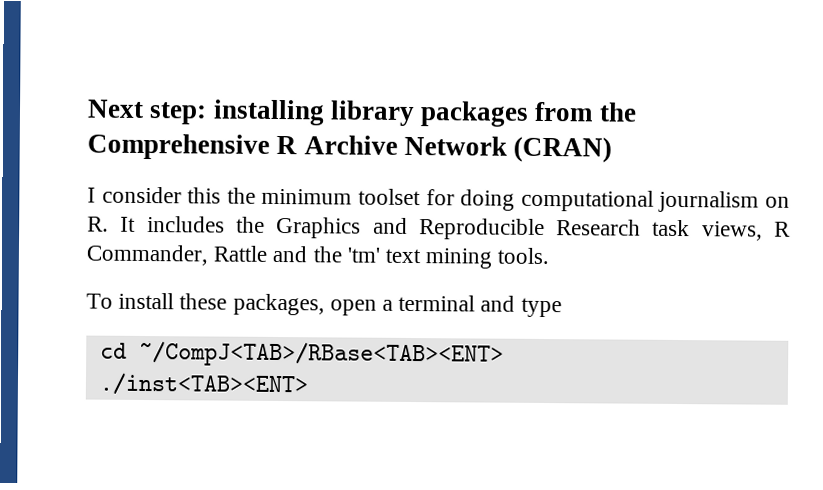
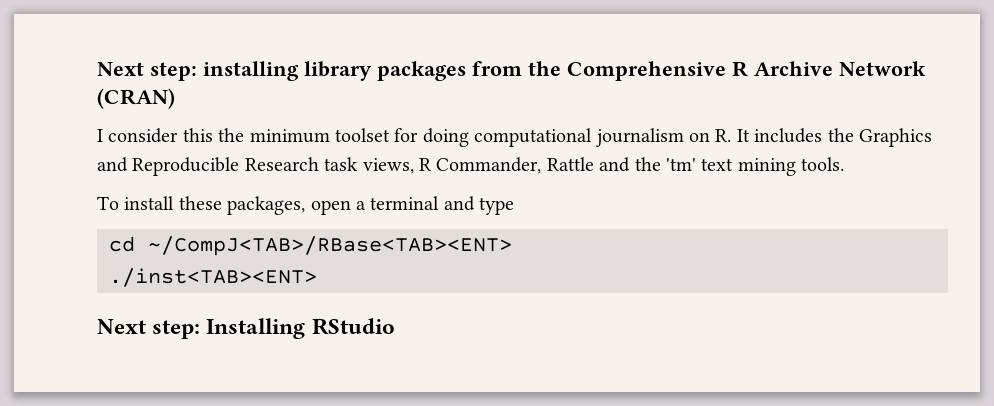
+ Next step: Installing RStudio

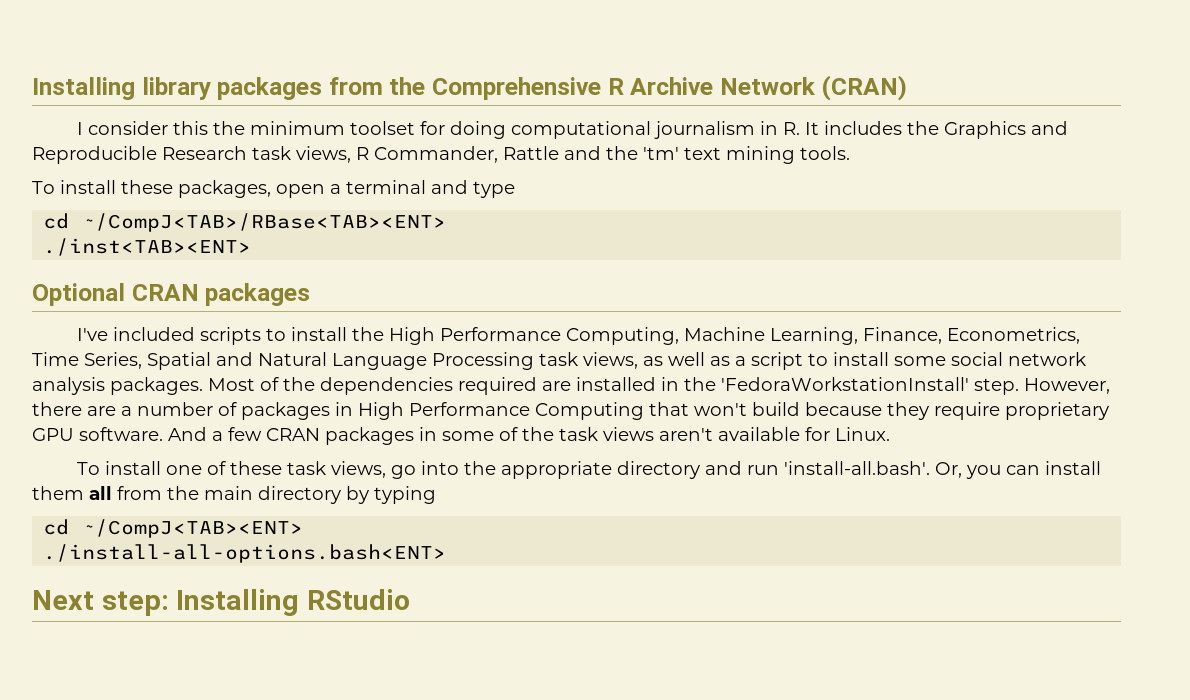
- Next step: installing library packages from the Comprehensive R Archive Network (CRAN)
+ Installing library packages from the Comprehensive R Archive Network (CRAN)
- I consider this the minimum toolset for doing computational journalism on R. It includes the Graphics and Reproducible Research task views, R Commander, Rattle and the 'tm' text mining tools.
+ I consider this the minimum toolset for doing computational journalism in R. It includes the Graphics and Reproducible Research task views, R Commander, Rattle and the 'tm' text mining tools.
+ Optional CRAN packages
+ I've included scripts to install the High Performance Computing, Machine Learning, Finance, Econometrics, Time Series, Spatial and Natural Language Processing task views, as well as a script to install some social network analysis packages. Most of the dependencies required are installed in the 'FedoraWorkstationInstall' step. However, there are a number of packages in High Performance Computing that won't build because they require proprietary GPU software. And a few CRAN packages in some of the task views aren't available for Linux.
+ To install one of these task views, go into the appropriate directory and run 'install-all.bash'. Or, you can install them all from the main directory by typing
+ cd ~/CompJ<TAB><ENT>
+ ./install-all-options.bash<ENT>

